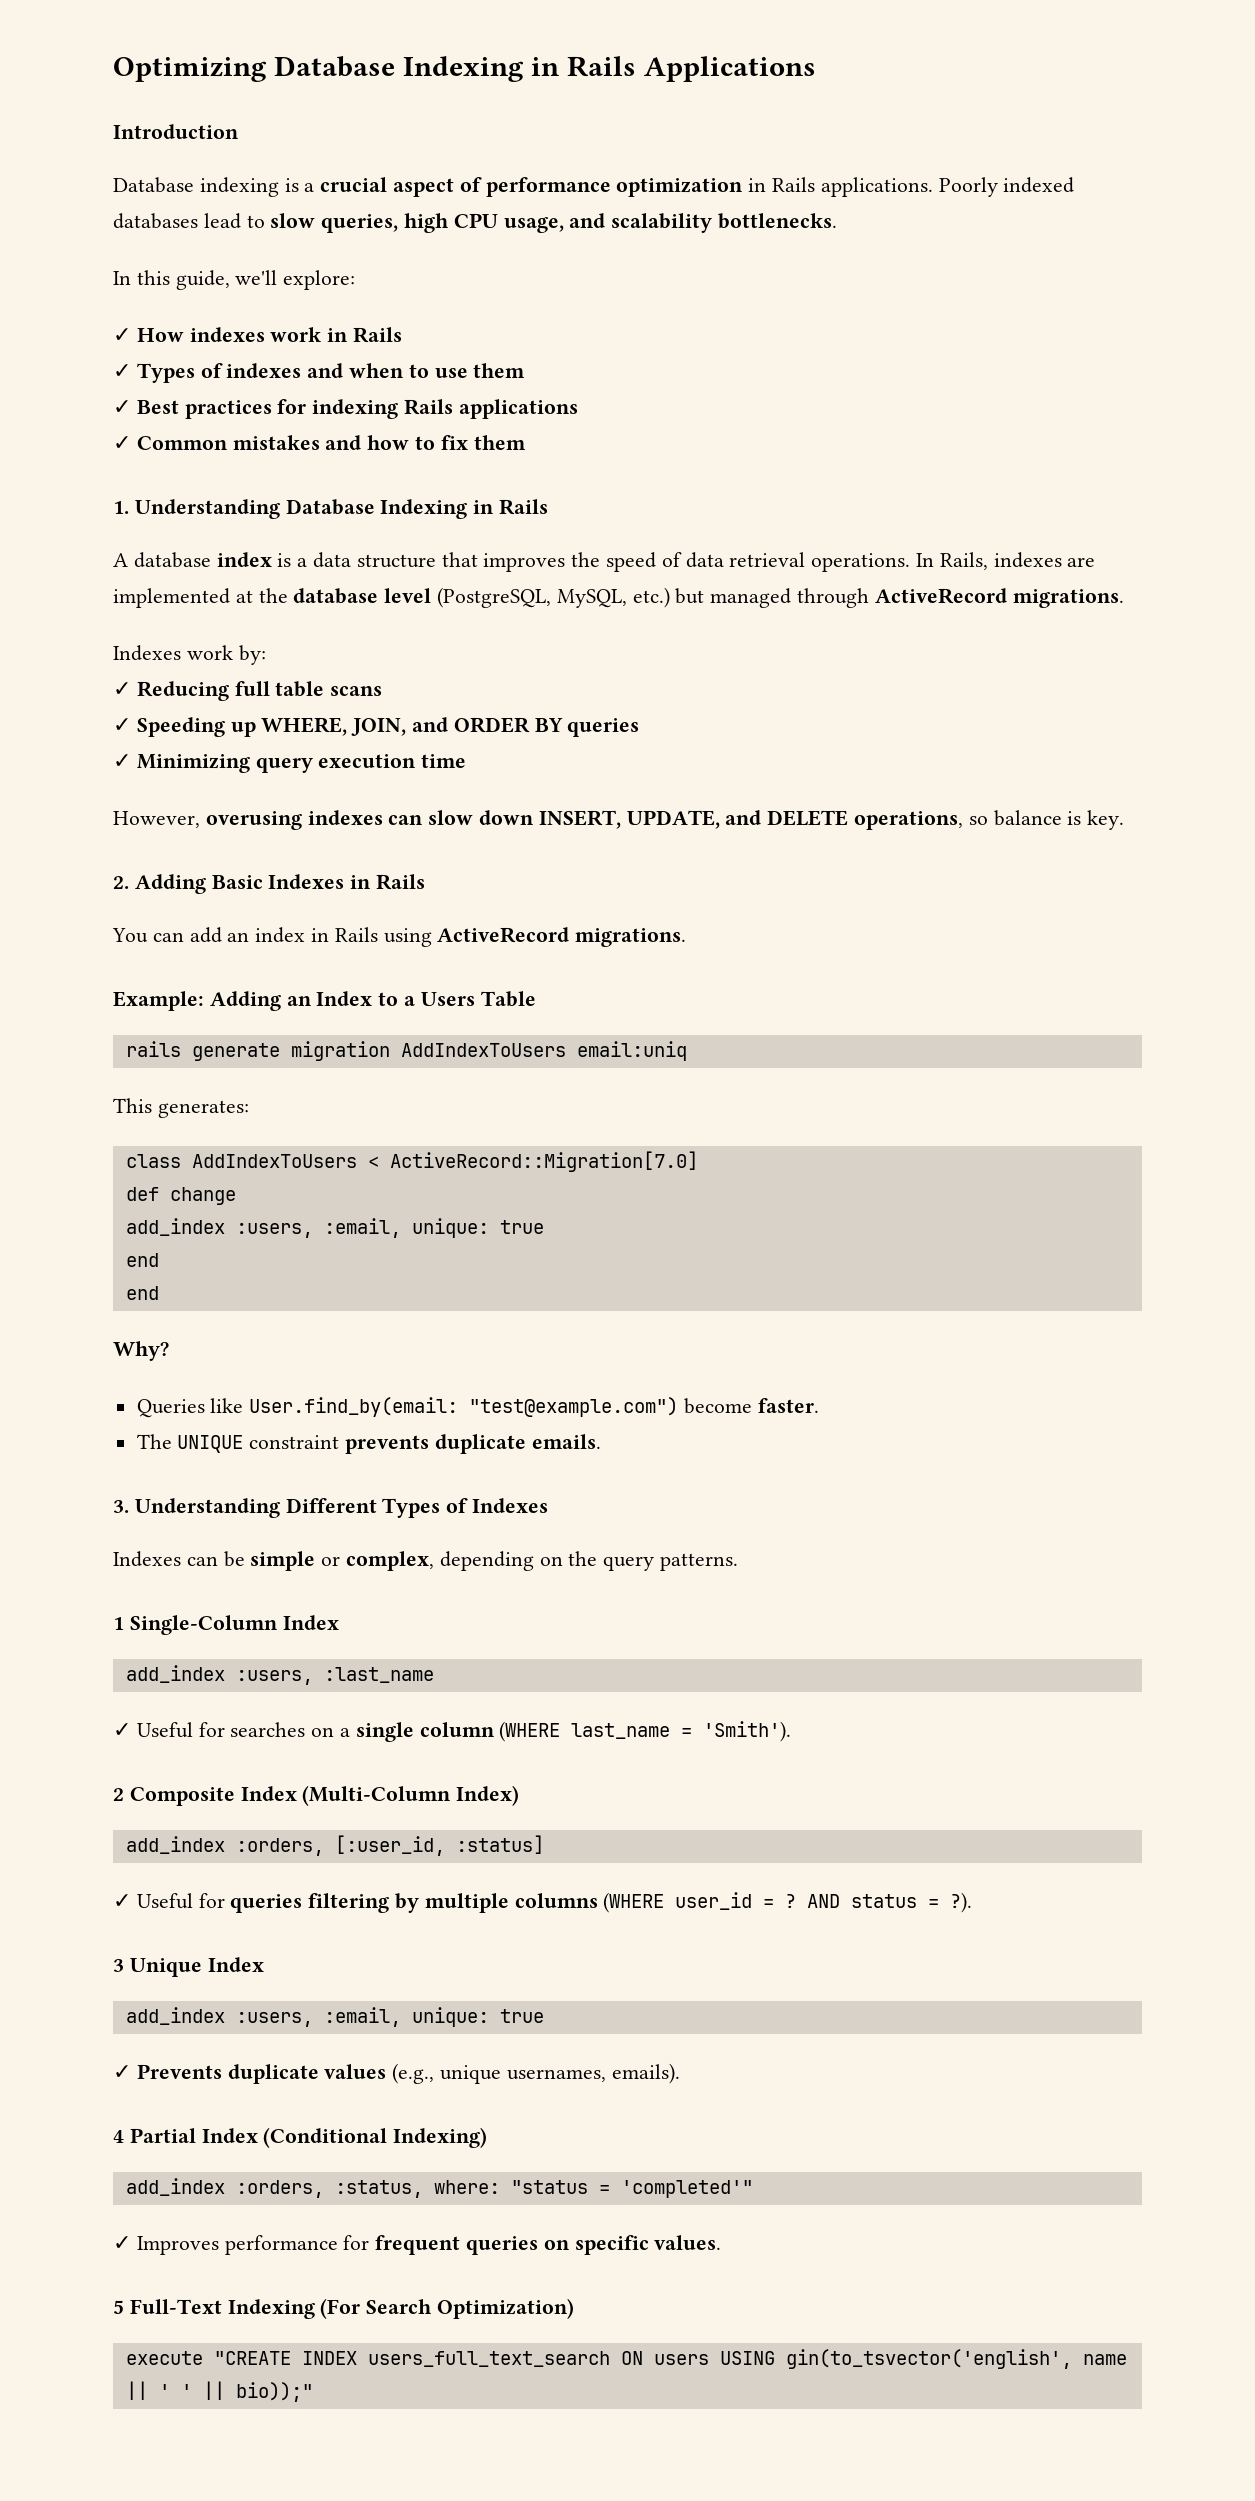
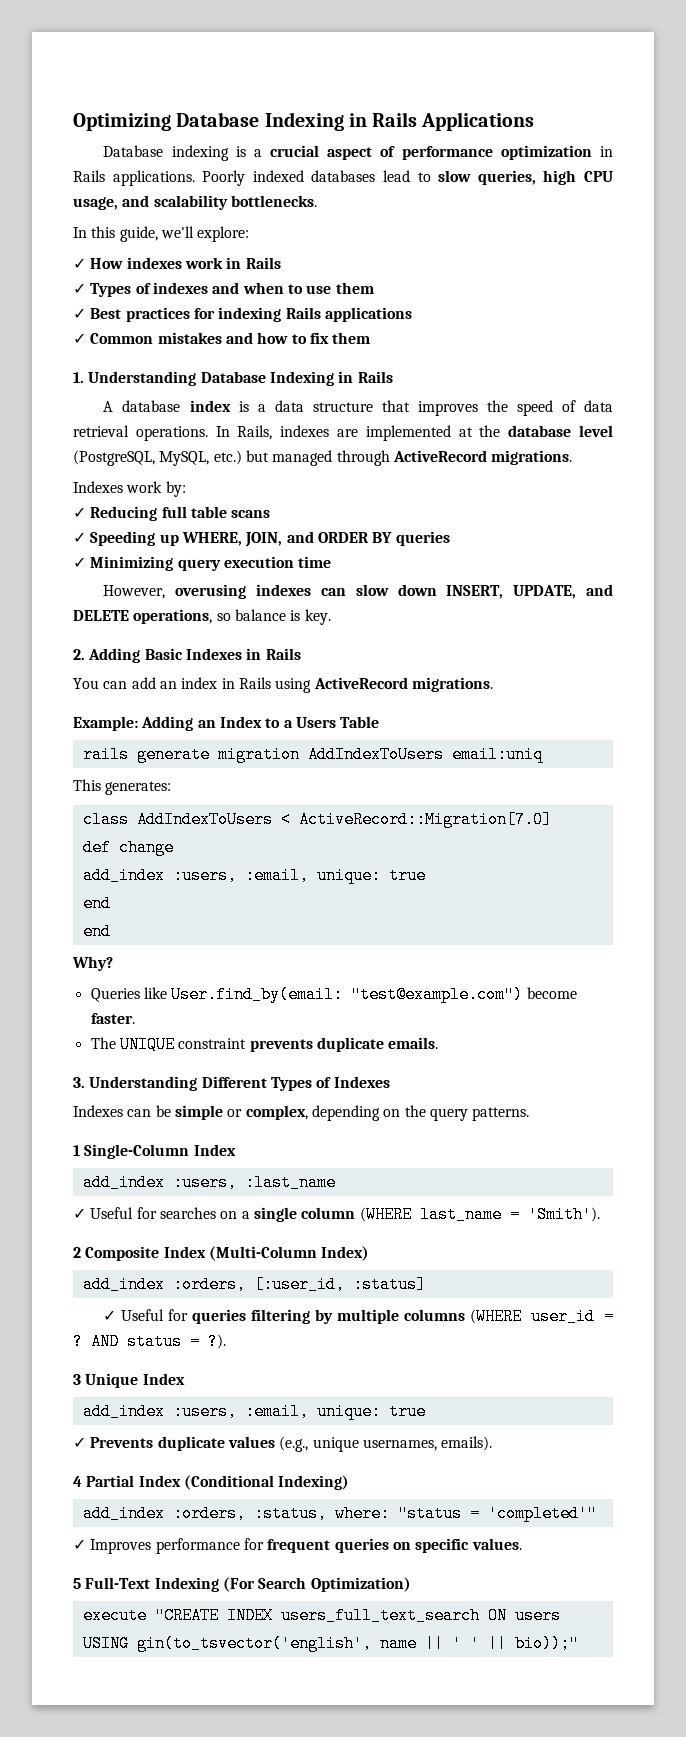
- Introduction

